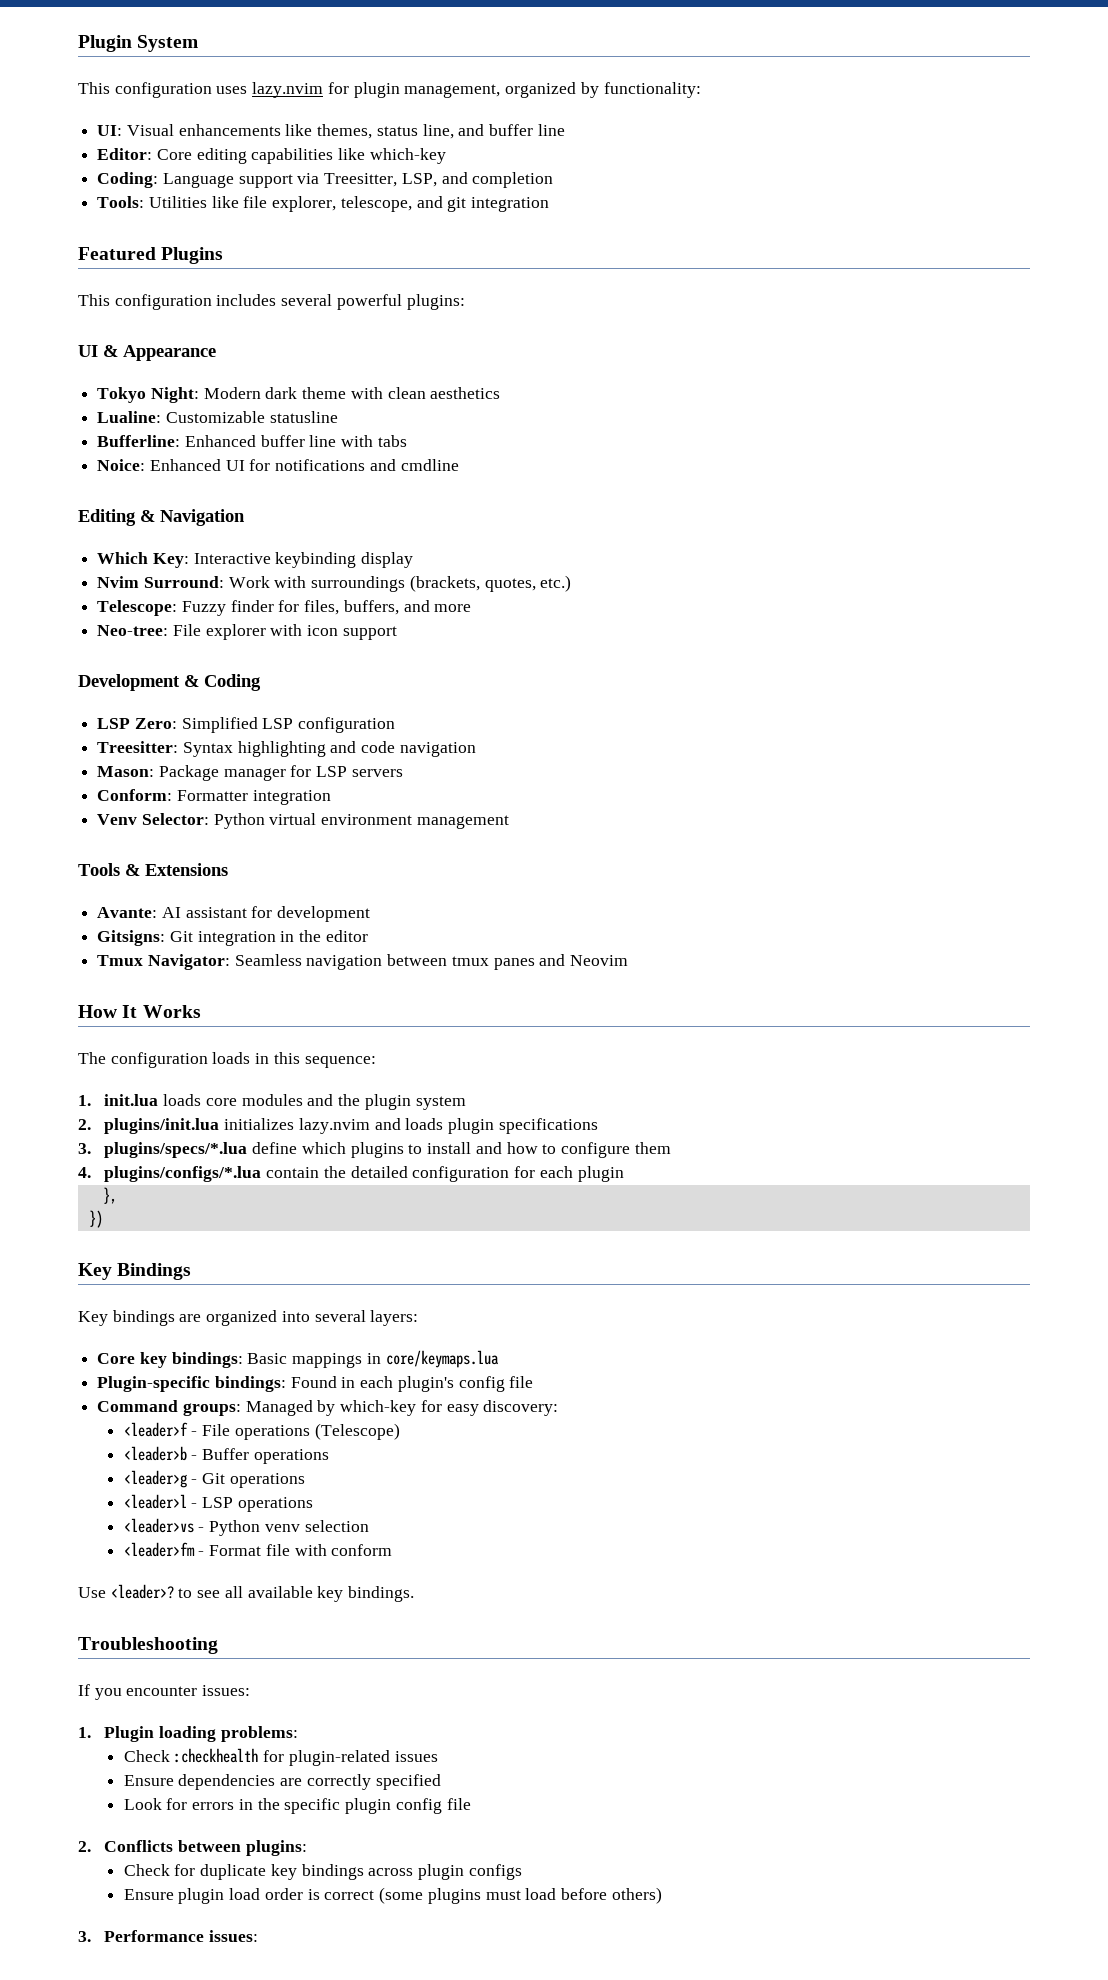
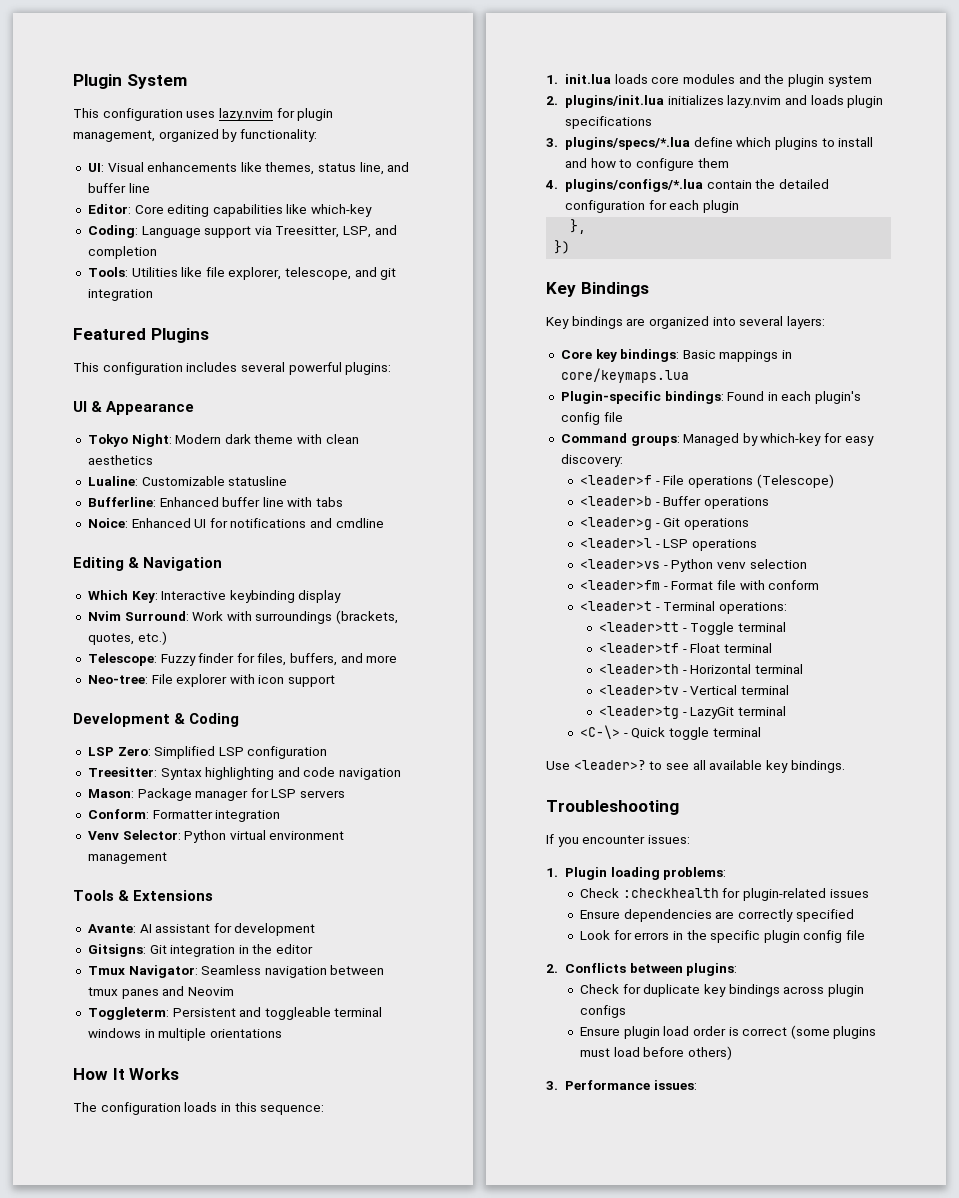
+ Toggleterm: Persistent and toggleable terminal windows in multiple orientations
+ <leader>t - Terminal operations:
+ <leader>tt - Toggle terminal
+ <leader>tf - Float terminal
+ <leader>th - Horizontal terminal
+ <leader>tv - Vertical terminal
+ <leader>tg - LazyGit terminal
+ <C-\> - Quick toggle terminal

